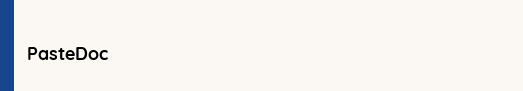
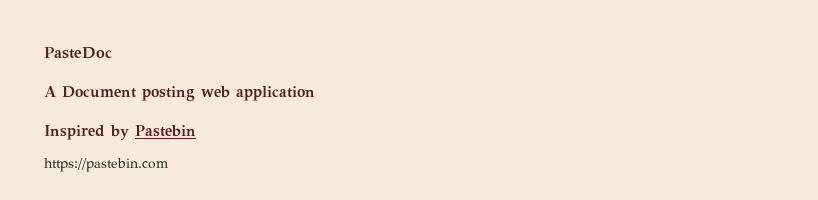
+ A Document posting web application
+ Inspired by Pastebin
+ https://pastebin.com

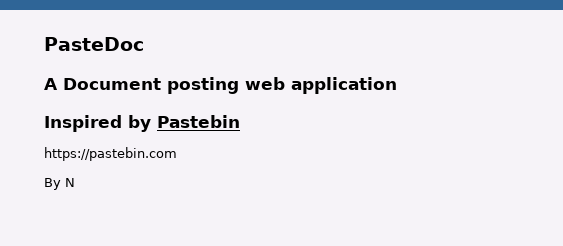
+ By N

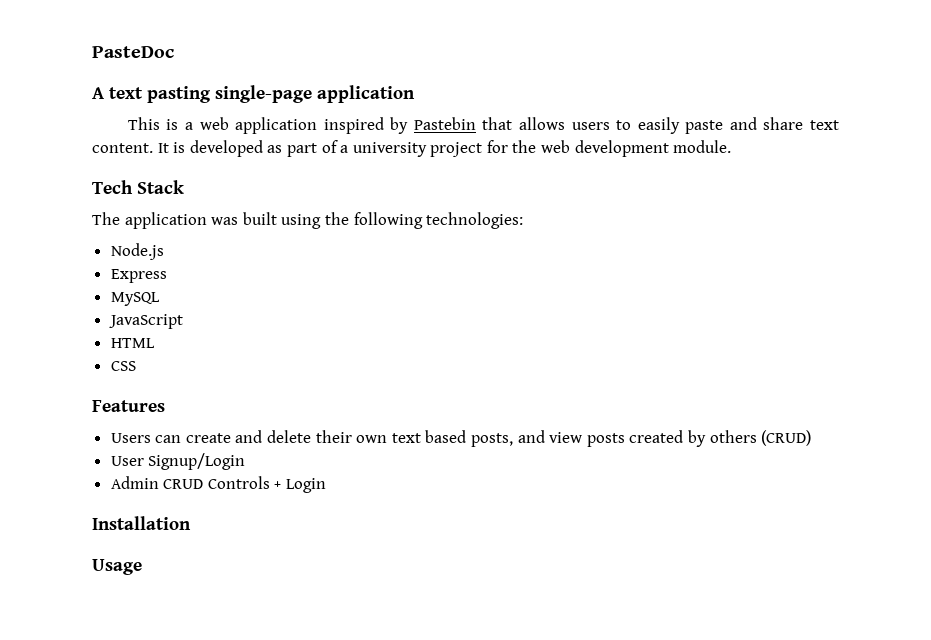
- A Document posting web application
- Inspired by Pastebin
- https://pastebin.com
- By N
+ A text pasting single-page application
+ This is a web application inspired by Pastebin that allows users to easily paste and share text content. It is developed as part of a university project for the web development module.
+ Tech Stack
+ The application was built using the following technologies:
+ Node.js
+ Express
+ MySQL
+ JavaScript
+ HTML
+ CSS
+ Features
+ Users can create and delete their own text based posts, and view posts created by others (CRUD)
+ User Signup/Login
+ Admin CRUD Controls + Login
+ Installation
+ Usage

